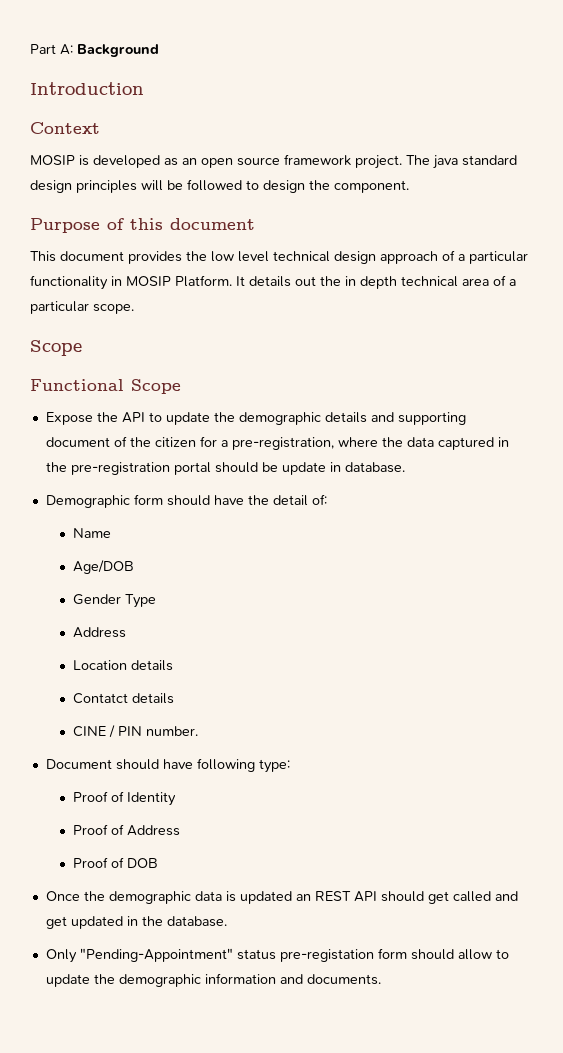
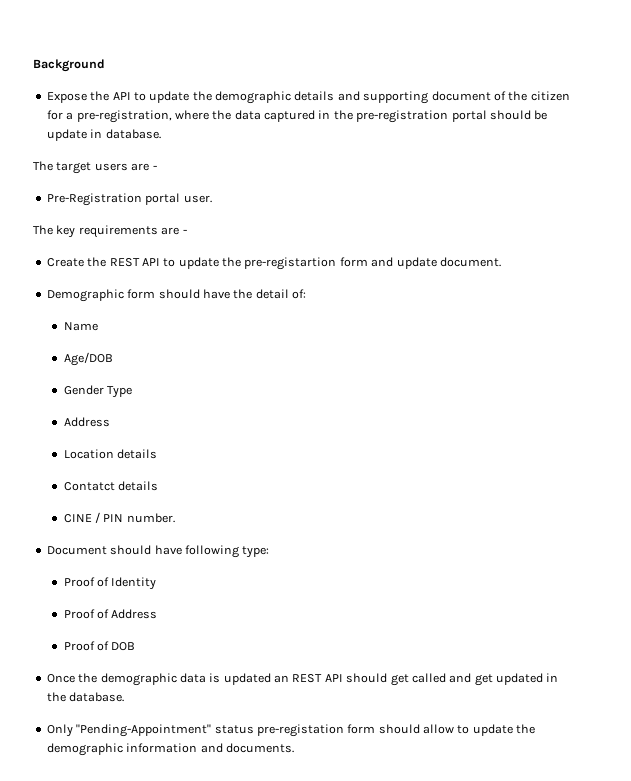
- Part A: Background
+ Background
- Introduction
- Context
- MOSIP is developed as an open source framework project. The java standard design principles will be followed to design the component.
- Purpose of this document
- This document provides the low level technical design approach of a particular functionality in MOSIP Platform. It details out the in depth technical area of a particular scope.
- Scope
- Functional Scope
+ The target users are -
+ Pre-Registration portal user.
+ The key requirements are -
+ Create the REST API to update the pre-registartion form and update document.

